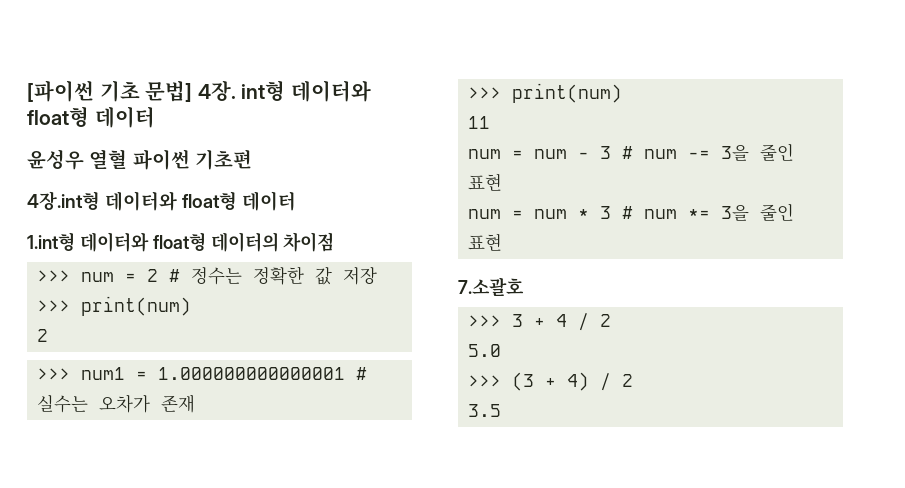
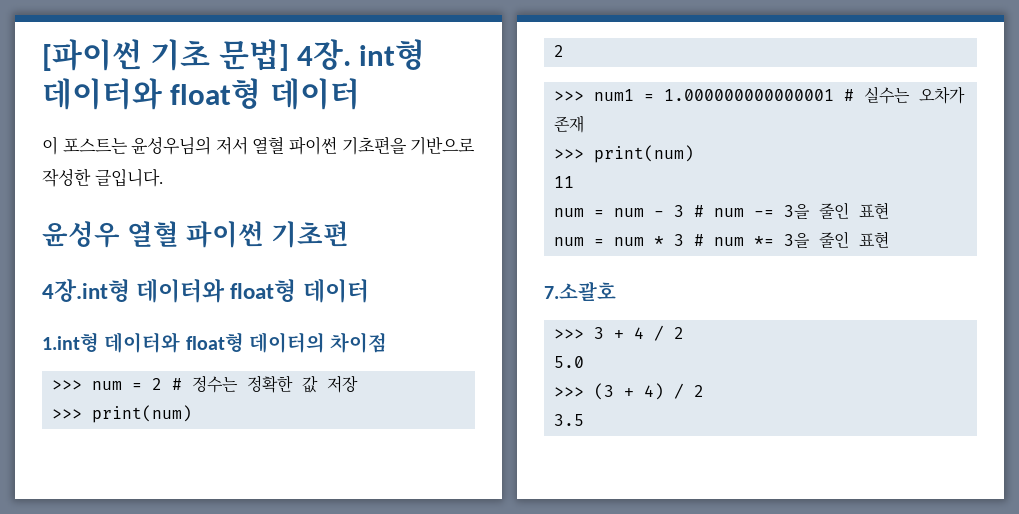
+ 이 포스트는 윤성우님의 저서 열혈 파이썬 기초편을 기반으로 작성한 글입니다.

